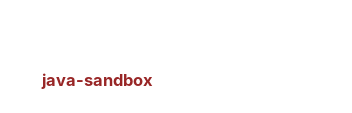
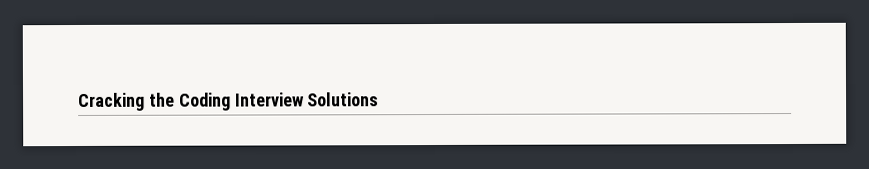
- java-sandbox
+ Cracking the Coding Interview Solutions

